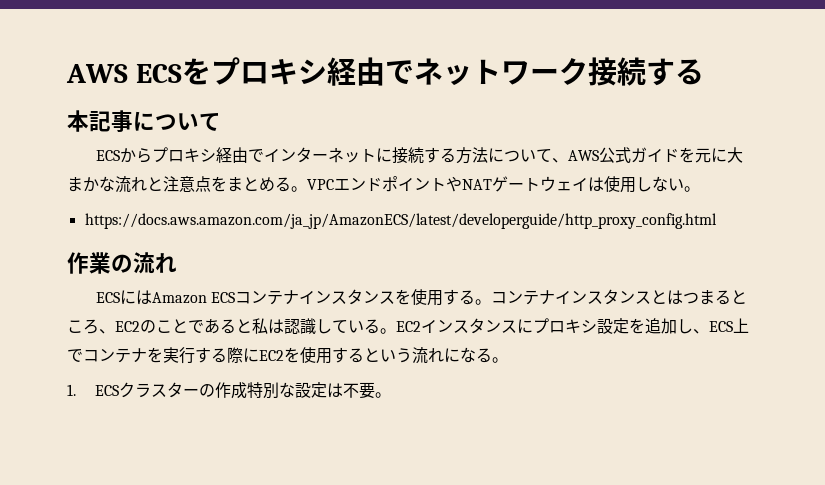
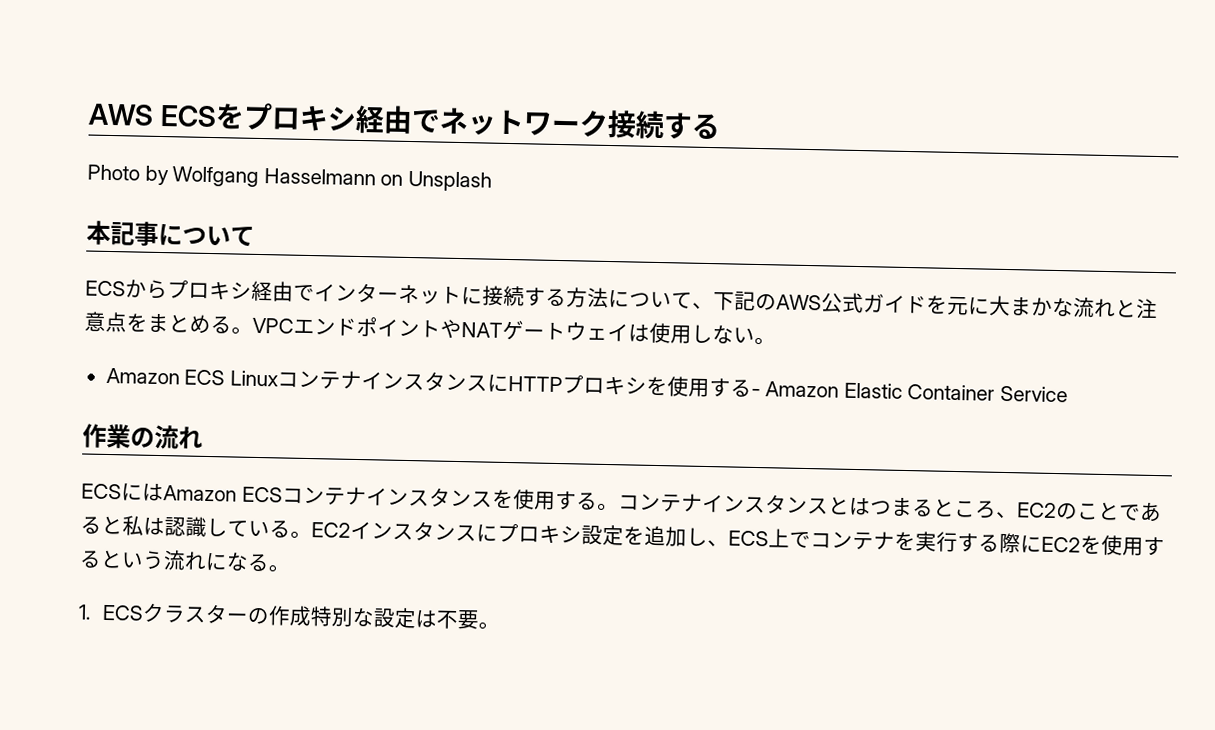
+ Photo by Wolfgang Hasselmann on Unsplash
- ECSからプロキシ経由でインターネットに接続する方法について、AWS公式ガイドを元に大まかな流れと注意点をまとめる。
+ ECSからプロキシ経由でインターネットに接続する方法について、下記のAWS公式ガイドを元に大まかな流れと注意点をまとめる。
- https://docs.aws.amazon.com/ja_jp/AmazonECS/latest/developerguide/http_proxy_config.html
+ Amazon ECS LinuxコンテナインスタンスにHTTPプロキシを使用する- Amazon Elastic Container Service

